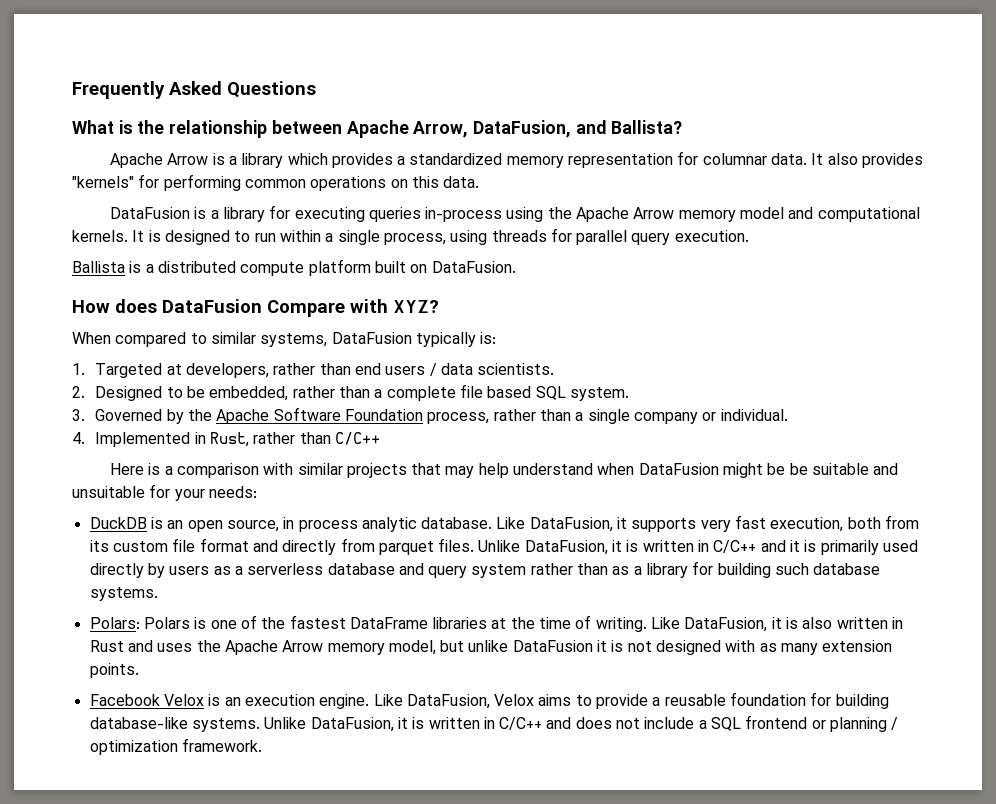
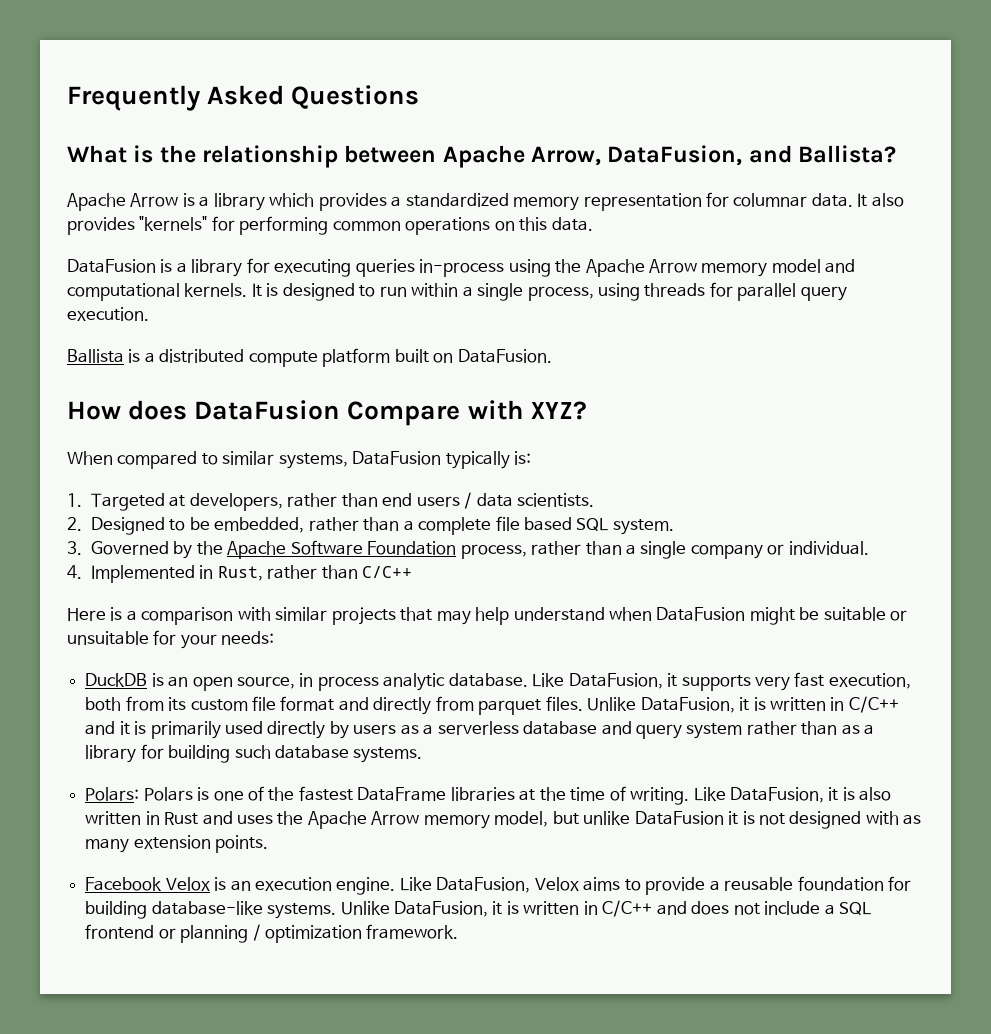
- Here is a comparison with similar projects that may help understand when DataFusion might be be suitable and unsuitable for your needs:
+ Here is a comparison with similar projects that may help understand when DataFusion might be suitable or unsuitable for your needs:

